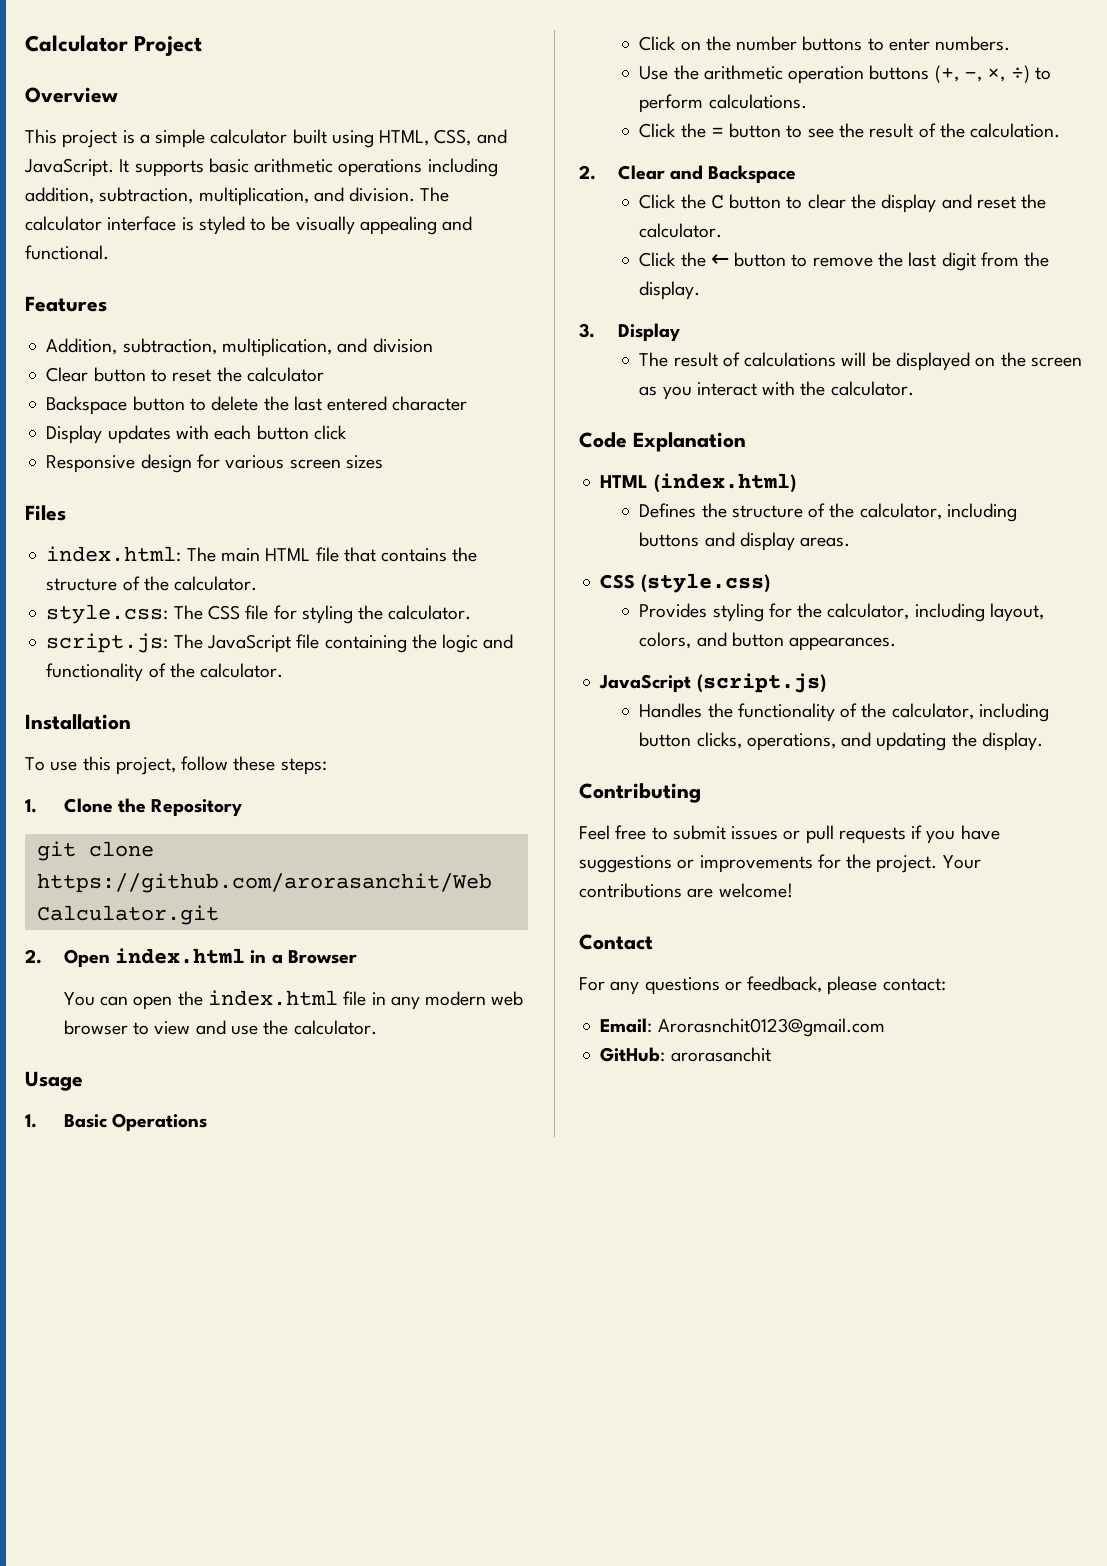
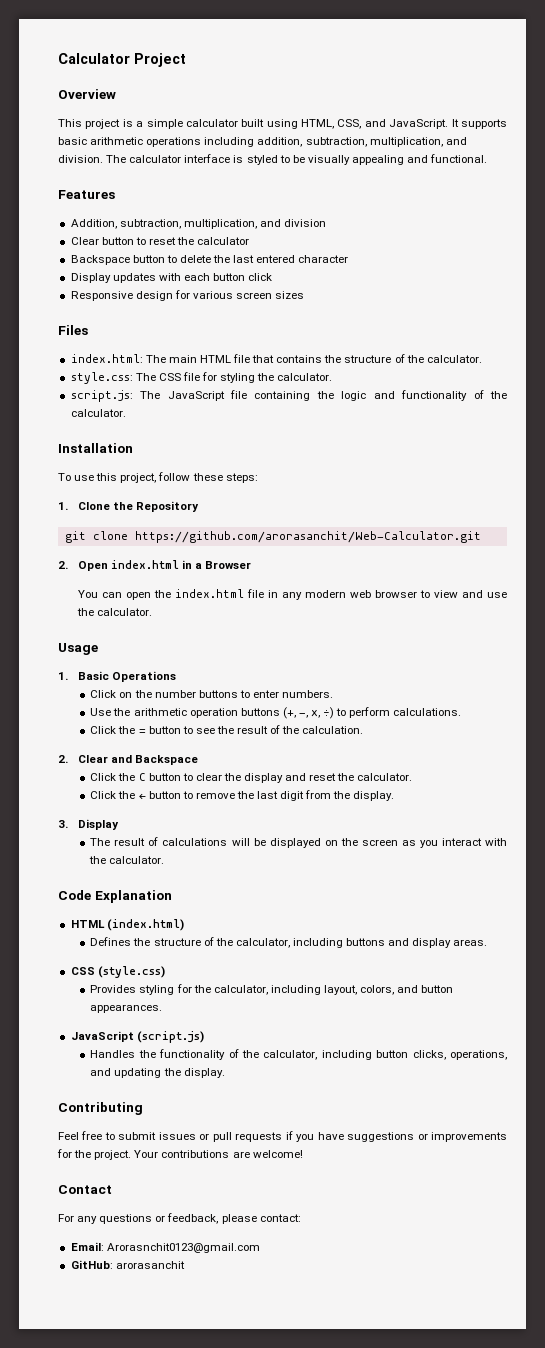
- git clone https://github.com/arorasanchit/Web Calculator.git
+ git clone https://github.com/arorasanchit/Web-Calculator.git

